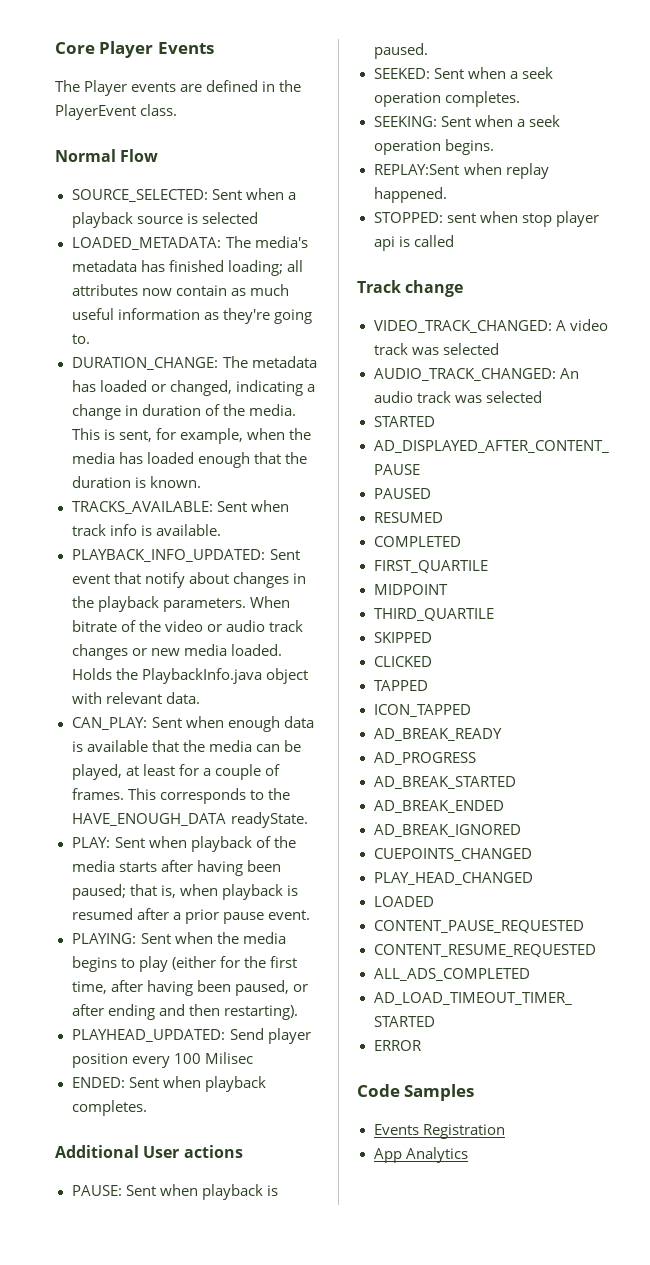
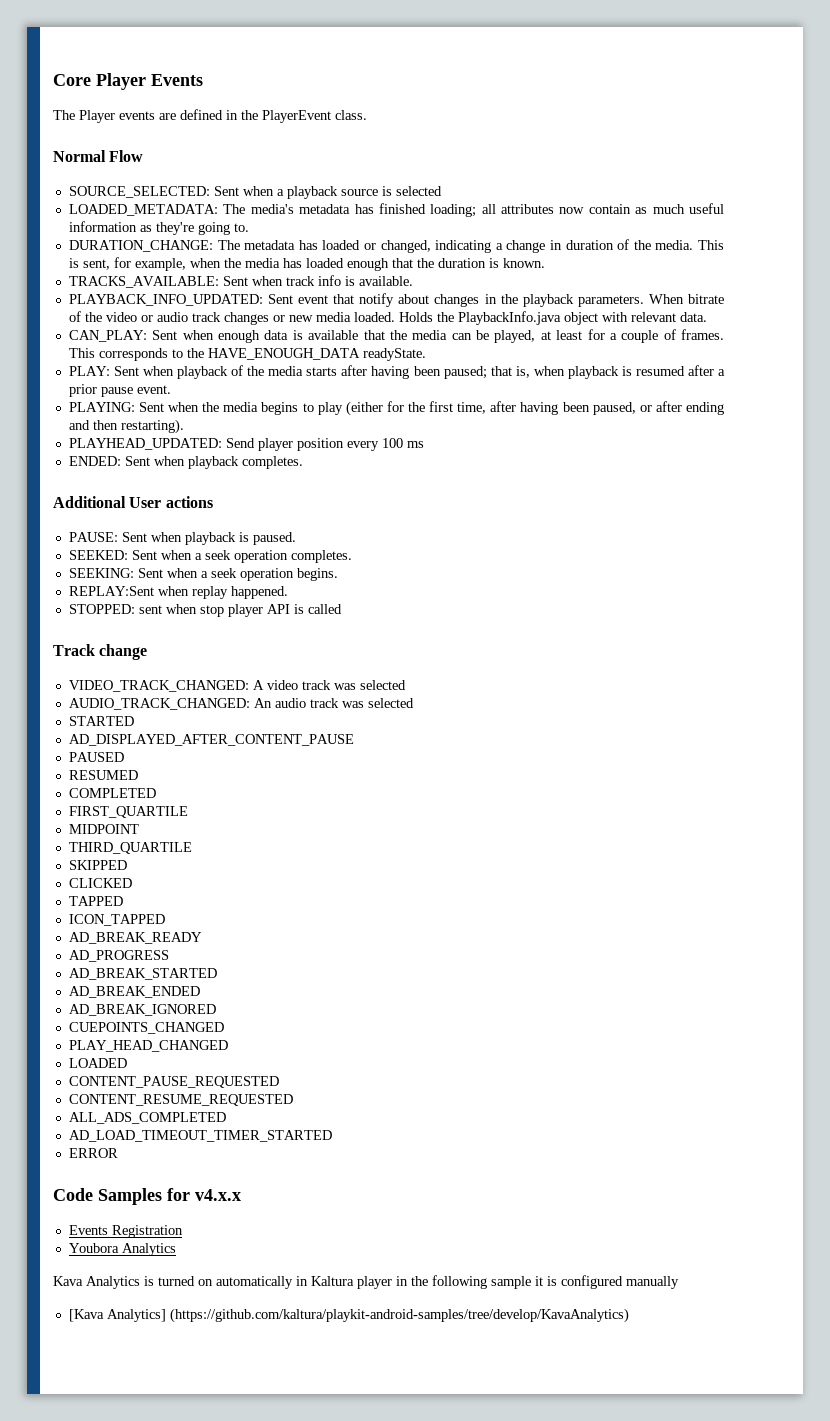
- PLAYHEAD_UPDATED: Send player position every 100 Milisec
+ PLAYHEAD_UPDATED: Send player position every 100 ms
- STOPPED: sent when stop player api is called
+ STOPPED: sent when stop player API is called
- Code Samples
+ Code Samples for v4.x.x
- App Analytics
+ Youbora Analytics
+ Kava Analytics is turned on automatically in Kaltura player in the following sample it is configured manually
+ [Kava Analytics] (https://github.com/kaltura/playkit-android-samples/tree/develop/KavaAnalytics)

